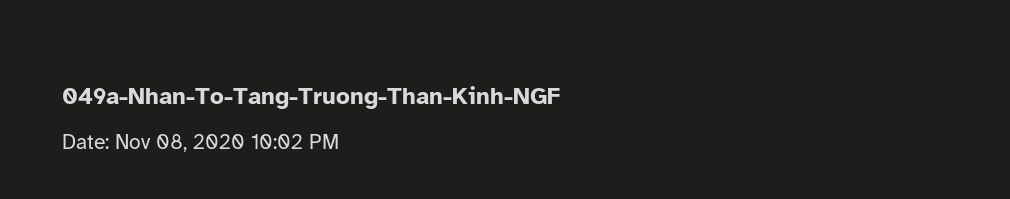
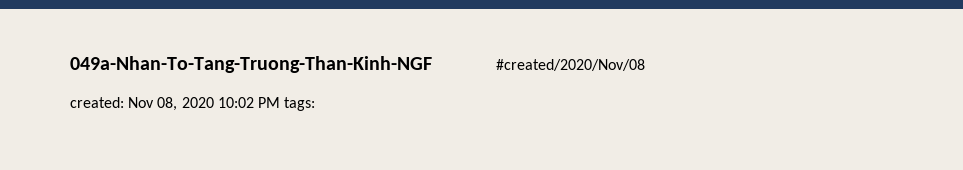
- Date: Nov 08, 2020 10:02 PM
+ created: Nov 08, 2020 10:02 PM tags: #created/2020/Nov/08

